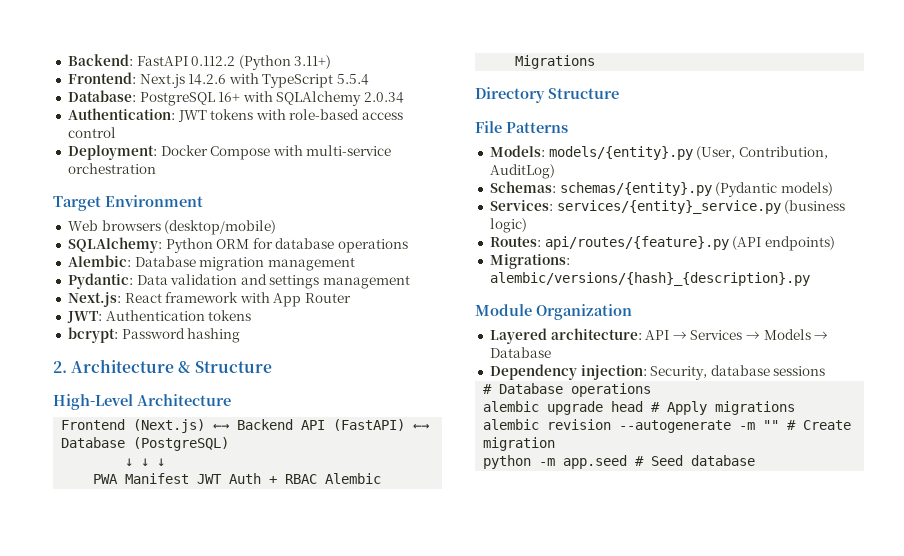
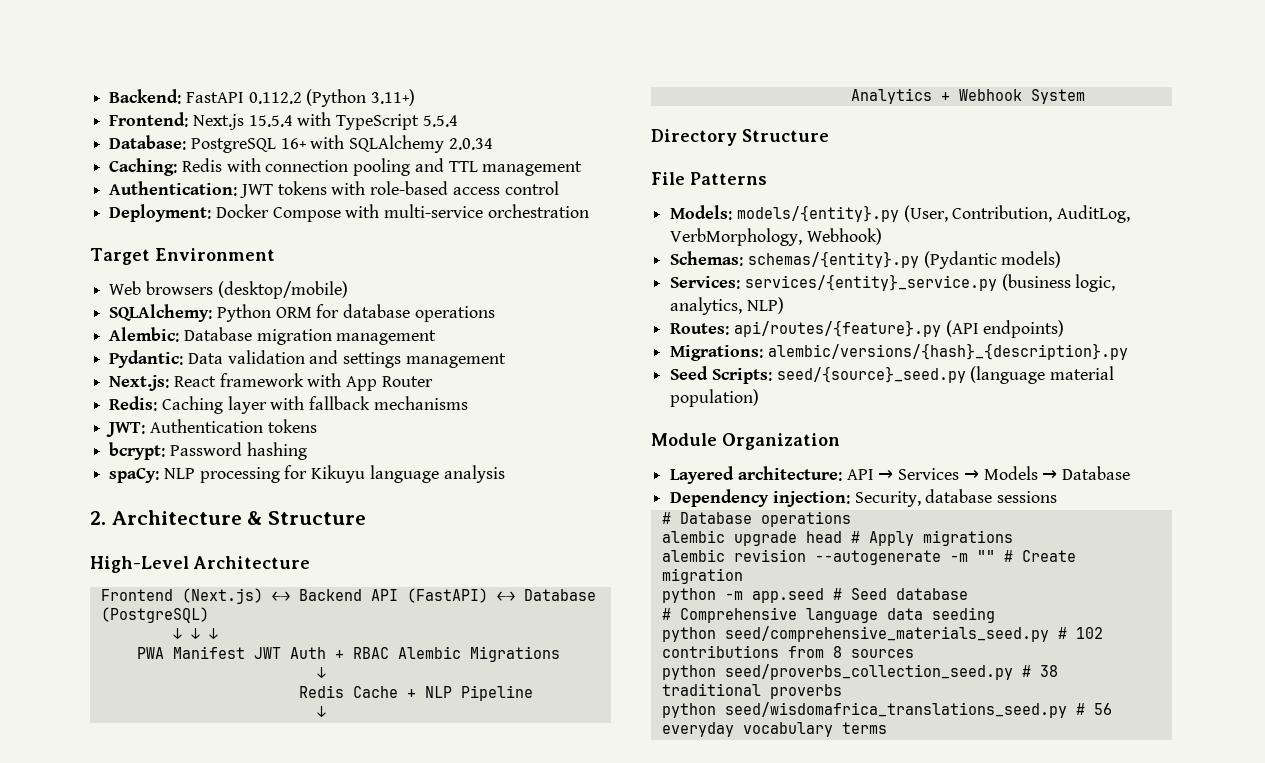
- Frontend: Next.js 14.2.6 with TypeScript 5.5.4
+ Frontend: Next.js 15.5.4 with TypeScript 5.5.4
+ Caching: Redis with connection pooling and TTL management
+ Redis: Caching layer with fallback mechanisms
+ spaCy: NLP processing for Kikuyu language analysis
  PWA Manifest JWT Auth + RBAC Alembic Migrations
+ ↓
+ Redis Cache + NLP Pipeline
+ ↓
+ Analytics + Webhook System
- Models: models/{entity}.py (User, Contribution, AuditLog)
+ Models: models/{entity}.py (User, Contribution, AuditLog, VerbMorphology, Webhook)
- Services: services/{entity}_service.py (business logic)
+ Services: services/{entity}_service.py (business logic, analytics, NLP)
+ Seed Scripts: seed/{source}_seed.py (language material population)
+ # Comprehensive language data seeding
+ python seed/comprehensive_materials_seed.py # 102 contributions from 8 sources
+ python seed/proverbs_collection_seed.py # 38 traditional proverbs
+ python seed/wisdomafrica_translations_seed.py # 56 everyday vocabulary terms

